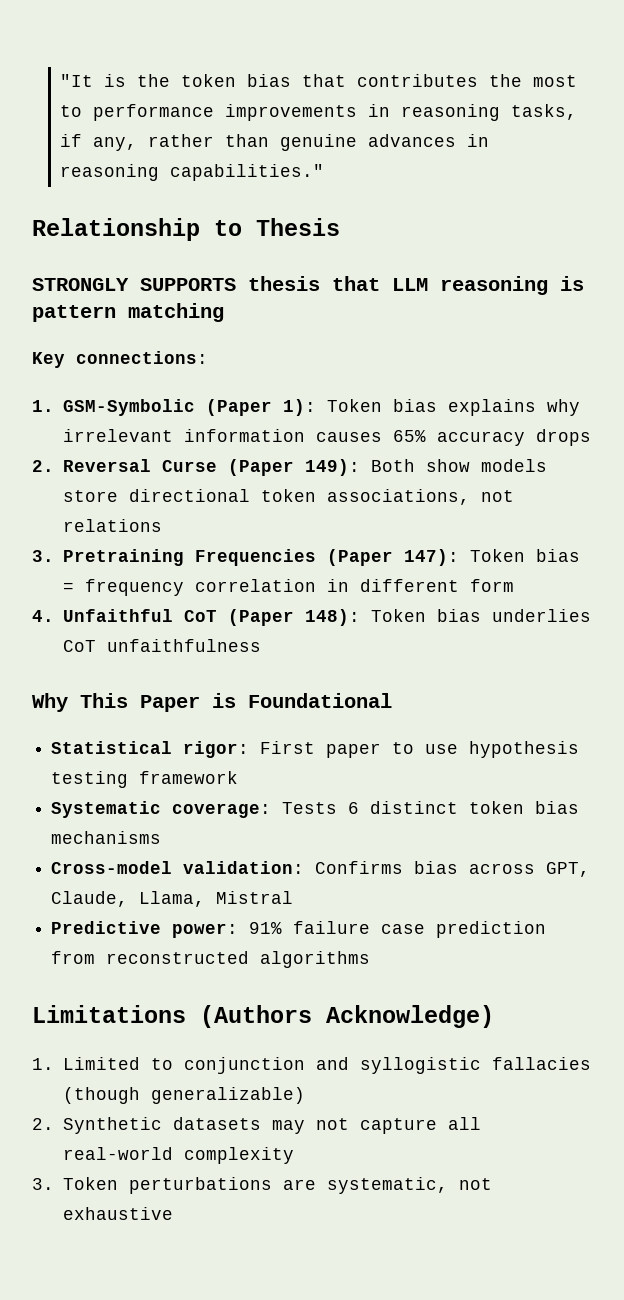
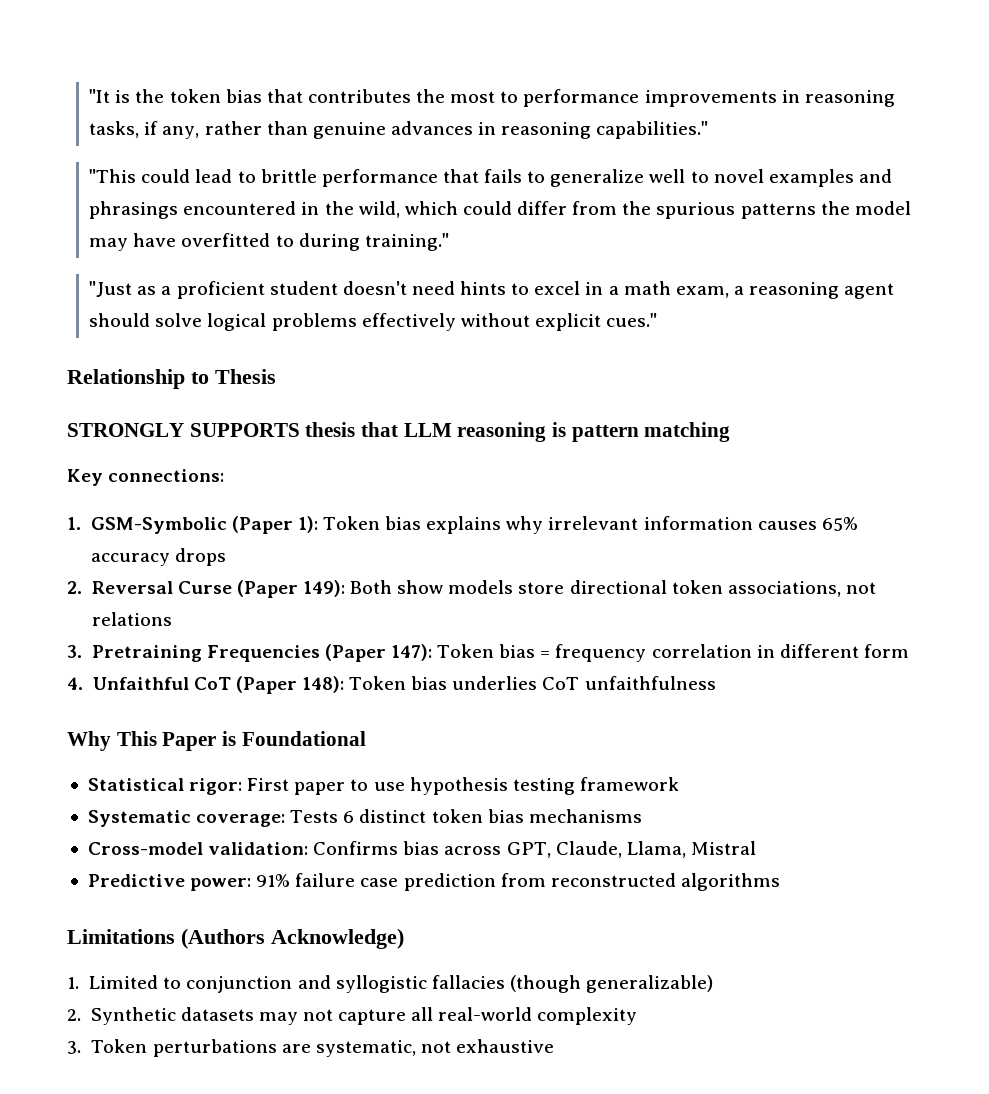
+ "This could lead to brittle performance that fails to generalize well to novel examples and phrasings encountered in the wild, which could differ from the spurious patterns the model may have overfitted to during training."
+ "Just as a proficient student doesn't need hints to excel in a math exam, a reasoning agent should solve logical problems effectively without explicit cues."

